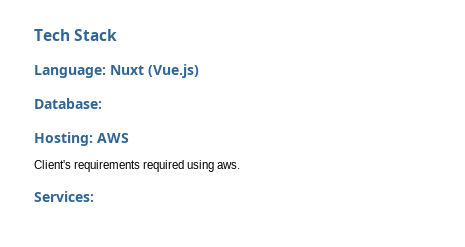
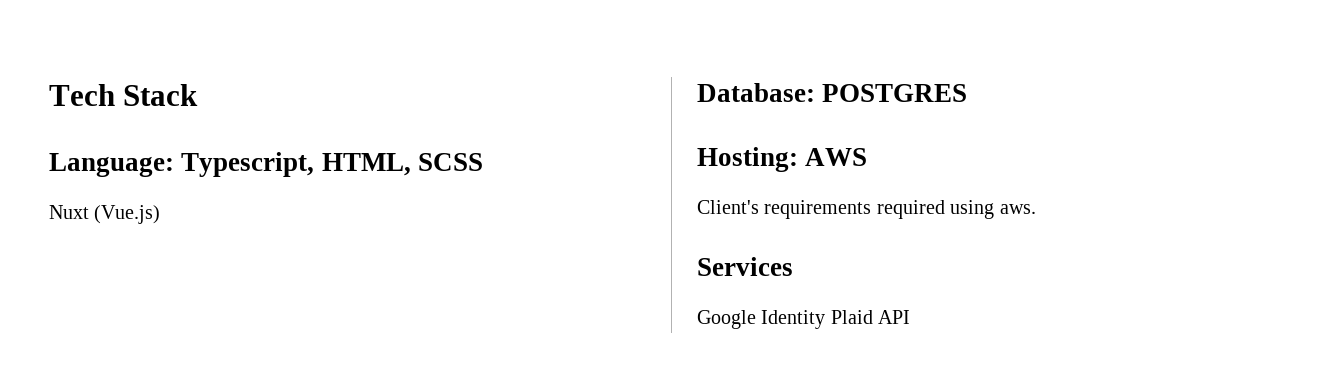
- Language: Nuxt (Vue.js)
+ Language: Typescript, HTML, SCSS
+ Nuxt (Vue.js)
- Database:
+ Database: POSTGRES
- Services:
+ Services
+ Google Identity Plaid API

